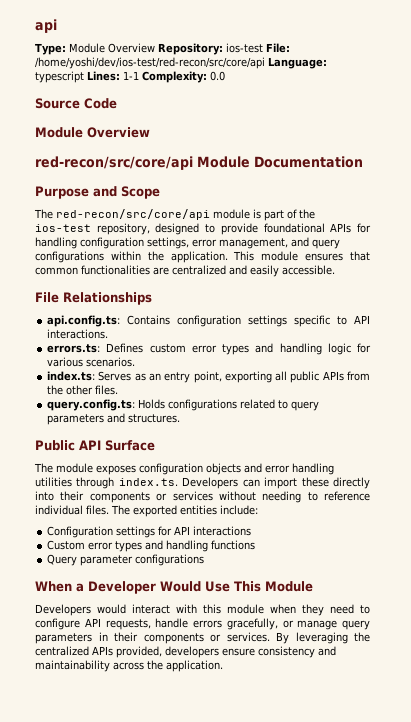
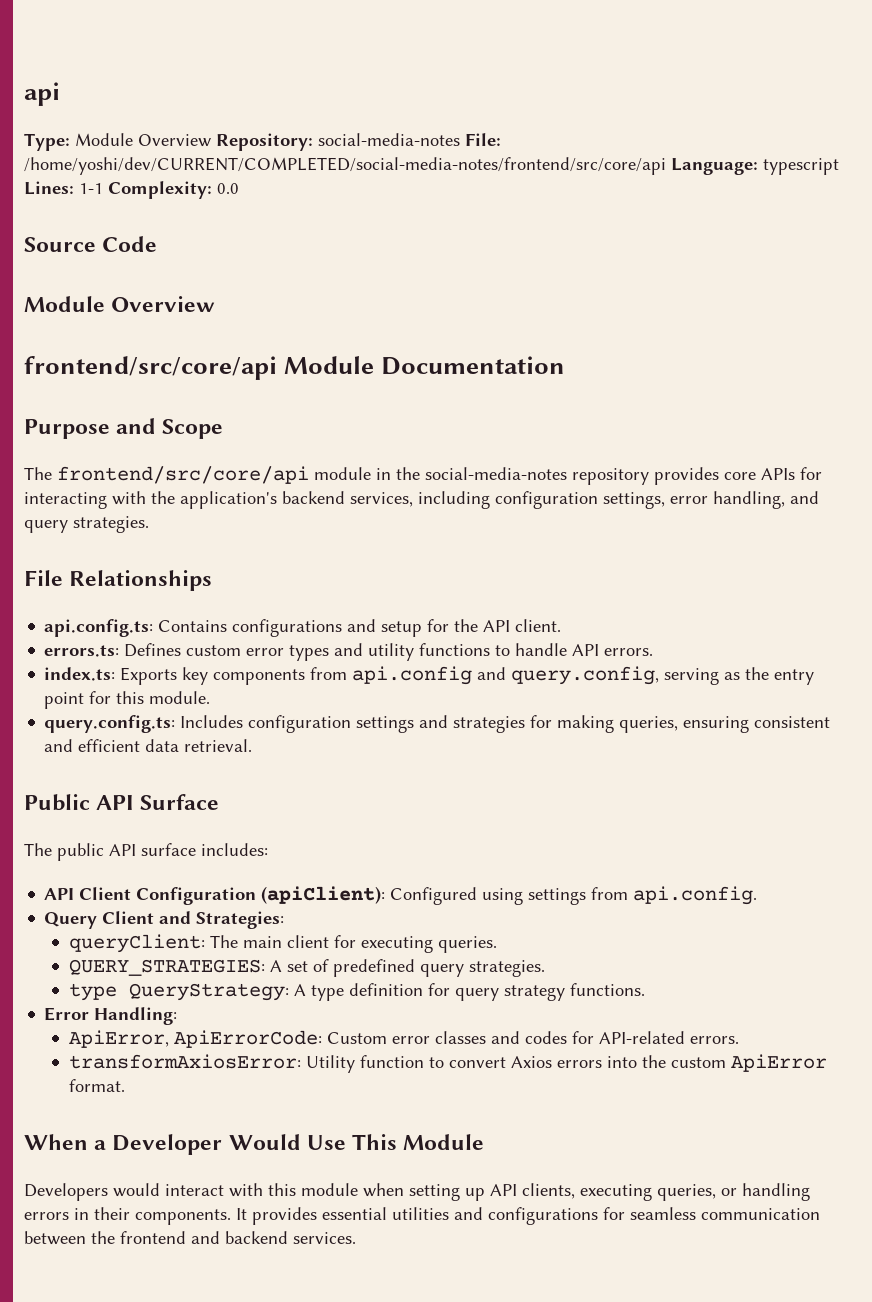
- Type: Module Overview Repository: ios-test File: /home/yoshi/dev/ios-test/red-recon/src/core/api Language: typescript Lines: 1-1 Complexity: 0.0
+ Type: Module Overview Repository: social-media-notes File: /home/yoshi/dev/CURRENT/COMPLETED/social-media-notes/frontend/src/core/api Language: typescript Lines: 1-1 Complexity: 0.0
- red-recon/src/core/api Module Documentation
+ frontend/src/core/api Module Documentation
- The red-recon/src/core/api module is part of the ios-test repository, designed to provide foundational APIs for handling configuration settings, error management, and query configurations within the application. This module ensures that common functionalities are centralized and easily accessible.
+ The frontend/src/core/api module in the social-media-notes repository provides core APIs for interacting with the application's backend services, including configuration settings, error handling, and query strategies.
  File Relationships
- api.config.ts: Contains configuration settings specific to API interactions.
+ api.config.ts: Contains configurations and setup for the API client.
- errors.ts: Defines custom error types and handling logic for various scenarios.
- index.ts: Serves as an entry point, exporting all public APIs from the other files.
- query.config.ts: Holds configurations related to query parameters and structures.
+ errors.ts: Defines custom error types and utility functions to handle API errors.
+ index.ts: Exports key components from api.config and query.config, serving as the entry point for this module.
+ query.config.ts: Includes configuration settings and strategies for making queries, ensuring consistent and efficient data retrieval.
  Public API Surface
- The module exposes configuration objects and error handling utilities through index.ts. Developers can import these directly into their components or services without needing to reference individual files. The exported entities include:
- Configuration settings for API interactions
- Custom error types and handling functions
- Query parameter configurations
+ The public API surface includes:
+ API Client Configuration (apiClient): Configured using settings from api.config.
+ Query Client and Strategies:
+ queryClient: The main client for executing queries.
+ QUERY_STRATEGIES: A set of predefined query strategies.
+ type QueryStrategy: A type definition for query strategy functions.
+ Error Handling:
+ ApiError, ApiErrorCode: Custom error classes and codes for API-related errors.
+ transformAxiosError: Utility function to convert Axios errors into the custom ApiError format.
- Developers would interact with this module when they need to configure API requests, handle errors gracefully, or manage query parameters in their components or services. By leveraging the centralized APIs provided, developers ensure consistency and maintainability across the application.
+ Developers would interact with this module when setting up API clients, executing queries, or handling errors in their components. It provides essential utilities and configurations for seamless communication between the frontend and backend services.

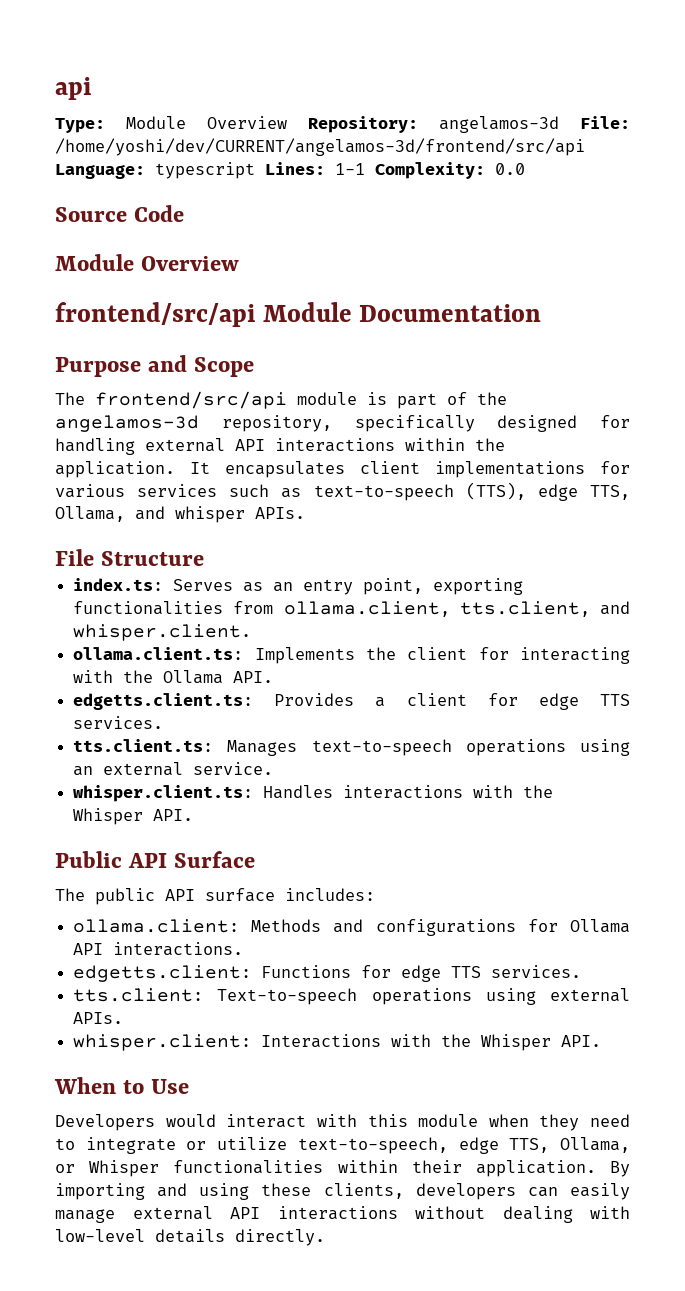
- Type: Module Overview Repository: social-media-notes File: /home/yoshi/dev/CURRENT/COMPLETED/social-media-notes/frontend/src/core/api Language: typescript Lines: 1-1 Complexity: 0.0
+ Type: Module Overview Repository: angelamos-3d File: /home/yoshi/dev/CURRENT/angelamos-3d/frontend/src/api Language: typescript Lines: 1-1 Complexity: 0.0
- frontend/src/core/api Module Documentation
+ frontend/src/api Module Documentation
- The frontend/src/core/api module in the social-media-notes repository provides core APIs for interacting with the application's backend services, including configuration settings, error handling, and query strategies.
- File Relationships
- api.config.ts: Contains configurations and setup for the API client.
- errors.ts: Defines custom error types and utility functions to handle API errors.
- index.ts: Exports key components from api.config and query.config, serving as the entry point for this module.
- query.config.ts: Includes configuration settings and strategies for making queries, ensuring consistent and efficient data retrieval.
+ The frontend/src/api module is part of the angelamos-3d repository, specifically designed for handling external API interactions within the application. It encapsulates client implementations for various services such as text-to-speech (TTS), edge TTS, Ollama, and whisper APIs.
+ File Structure
+ index.ts: Serves as an entry point, exporting functionalities from ollama.client, tts.client, and whisper.client.
+ ollama.client.ts: Implements the client for interacting with the Ollama API.
+ edgetts.client.ts: Provides a client for edge TTS services.
+ tts.client.ts: Manages text-to-speech operations using an external service.
+ whisper.client.ts: Handles interactions with the Whisper API.
- API Client Configuration (apiClient): Configured using settings from api.config.
- Query Client and Strategies:
- queryClient: The main client for executing queries.
- QUERY_STRATEGIES: A set of predefined query strategies.
- type QueryStrategy: A type definition for query strategy functions.
- Error Handling:
- ApiError, ApiErrorCode: Custom error classes and codes for API-related errors.
- transformAxiosError: Utility function to convert Axios errors into the custom ApiError format.
- When a Developer Would Use This Module
+ ollama.client: Methods and configurations for Ollama API interactions.
+ edgetts.client: Functions for edge TTS services.
+ tts.client: Text-to-speech operations using external APIs.
+ whisper.client: Interactions with the Whisper API.
+ When to Use
- Developers would interact with this module when setting up API clients, executing queries, or handling errors in their components. It provides essential utilities and configurations for seamless communication between the frontend and backend services.
+ Developers would interact with this module when they need to integrate or utilize text-to-speech, edge TTS, Ollama, or Whisper functionalities within their application. By importing and using these clients, developers can easily manage external API interactions without dealing with low-level details directly.

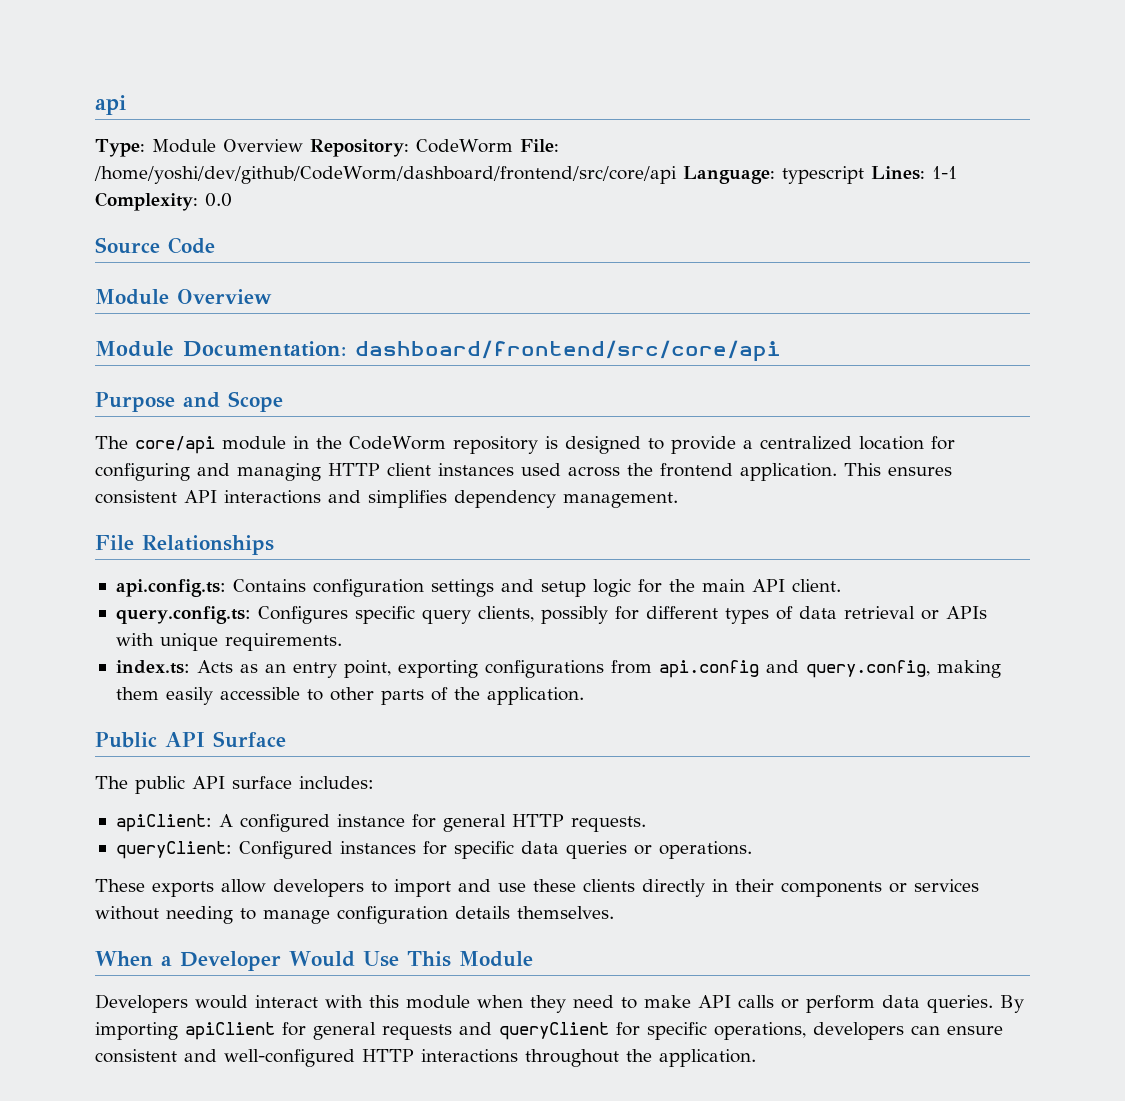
- Type: Module Overview Repository: angelamos-3d File: /home/yoshi/dev/CURRENT/angelamos-3d/frontend/src/api Language: typescript Lines: 1-1 Complexity: 0.0
+ Type: Module Overview Repository: CodeWorm File: /home/yoshi/dev/github/CodeWorm/dashboard/frontend/src/core/api Language: typescript Lines: 1-1 Complexity: 0.0
- frontend/src/api Module Documentation
+ Module Documentation: dashboard/frontend/src/core/api
- The frontend/src/api module is part of the angelamos-3d repository, specifically designed for handling external API interactions within the application. It encapsulates client implementations for various services such as text-to-speech (TTS), edge TTS, Ollama, and whisper APIs.
- File Structure
+ The core/api module in the CodeWorm repository is designed to provide a centralized location for configuring and managing HTTP client instances used across the frontend application. This ensures consistent API interactions and simplifies dependency management.
+ File Relationships
+ api.config.ts: Contains configuration settings and setup logic for the main API client.
+ query.config.ts: Configures specific query clients, possibly for different types of data retrieval or APIs with unique requirements.
- index.ts: Serves as an entry point, exporting functionalities from ollama.client, tts.client, and whisper.client.
- ollama.client.ts: Implements the client for interacting with the Ollama API.
- edgetts.client.ts: Provides a client for edge TTS services.
- tts.client.ts: Manages text-to-speech operations using an external service.
- whisper.client.ts: Handles interactions with the Whisper API.
+ index.ts: Acts as an entry point, exporting configurations from api.config and query.config, making them easily accessible to other parts of the application.
- ollama.client: Methods and configurations for Ollama API interactions.
- edgetts.client: Functions for edge TTS services.
- tts.client: Text-to-speech operations using external APIs.
- whisper.client: Interactions with the Whisper API.
- When to Use
+ apiClient: A configured instance for general HTTP requests.
+ queryClient: Configured instances for specific data queries or operations.
+ These exports allow developers to import and use these clients directly in their components or services without needing to manage configuration details themselves.
+ When a Developer Would Use This Module
- Developers would interact with this module when they need to integrate or utilize text-to-speech, edge TTS, Ollama, or Whisper functionalities within their application. By importing and using these clients, developers can easily manage external API interactions without dealing with low-level details directly.
+ Developers would interact with this module when they need to make API calls or perform data queries. By importing apiClient for general requests and queryClient for specific operations, developers can ensure consistent and well-configured HTTP interactions throughout the application.

